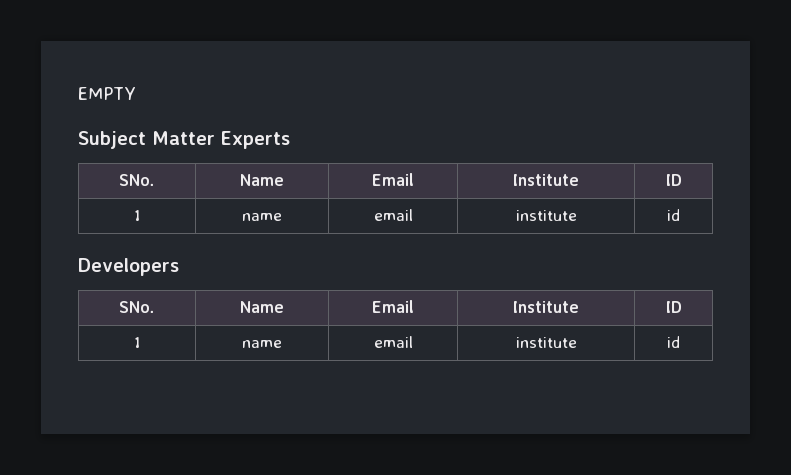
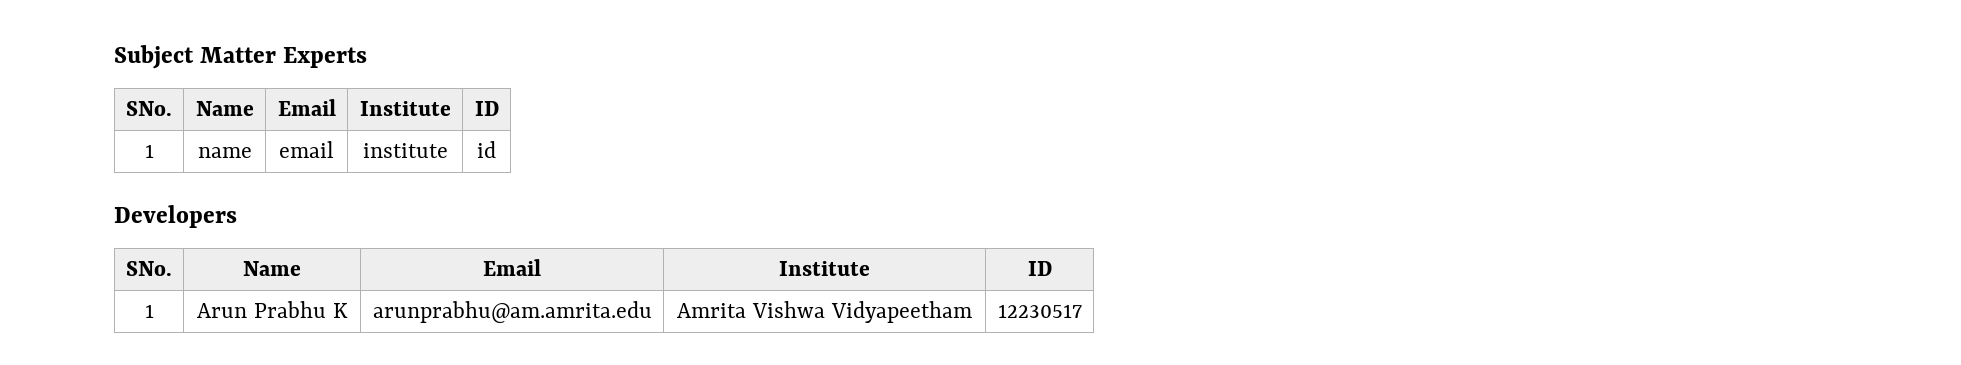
- EMPTY
  Developers
  SNo. | Name | Email | Institute | ID
- 1 | name | email | institute | id
+ 1 | Arun Prabhu K | arunprabhu@am.amrita.edu | Amrita Vishwa Vidyapeetham | 12230517

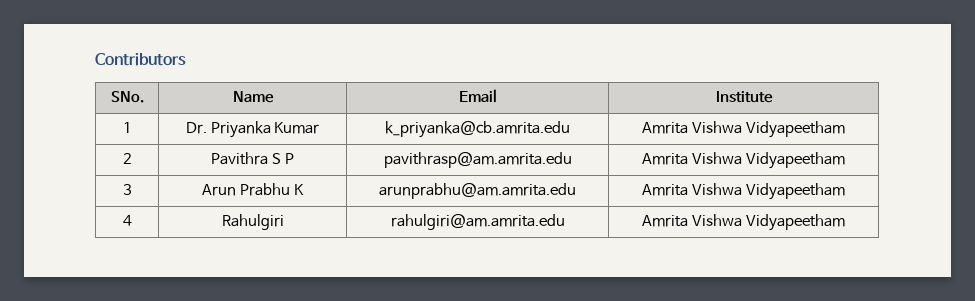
- Subject Matter Experts
- SNo. | Name | Email | Institute | ID
- 1 | name | email | institute | id
- Developers
- SNo. | Name | Email | Institute | ID
- 1 | Arun Prabhu K | arunprabhu@am.amrita.edu | Amrita Vishwa Vidyapeetham | 12230517
+ Contributors
+ SNo. | Name | Email | Institute
+ 1 | Dr. Priyanka Kumar | k_priyanka@cb.amrita.edu | Amrita Vishwa Vidyapeetham
+ 2 | Pavithra S P | pavithrasp@am.amrita.edu | Amrita Vishwa Vidyapeetham
+ 3 | Arun Prabhu K | arunprabhu@am.amrita.edu | Amrita Vishwa Vidyapeetham
+ 4 | Rahulgiri | rahulgiri@am.amrita.edu | Amrita Vishwa Vidyapeetham

